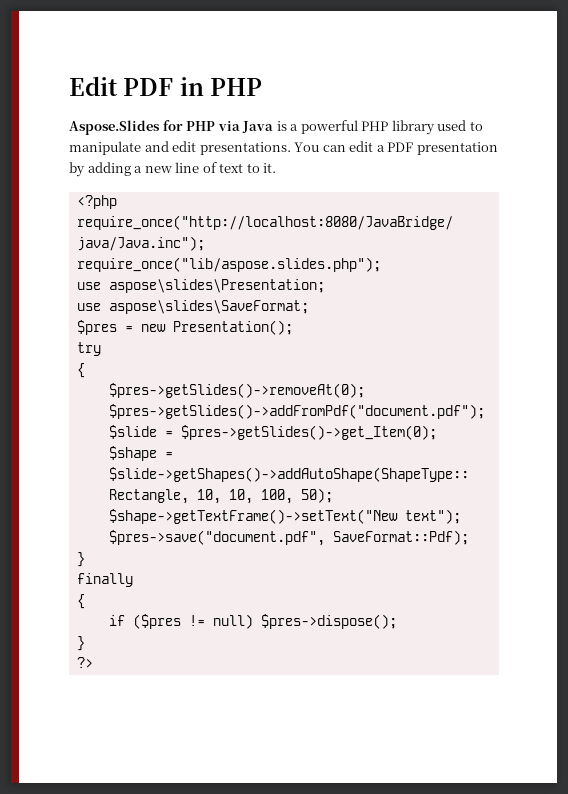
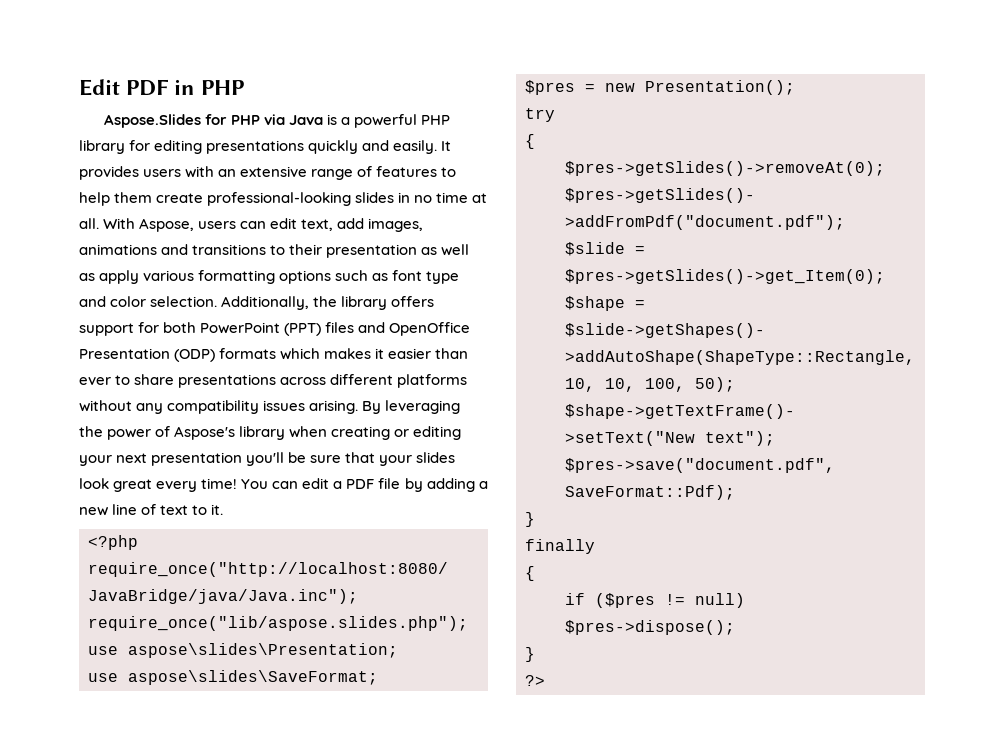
- Aspose.Slides for PHP via Java is a powerful PHP library used to manipulate and edit presentations.
+ Aspose.Slides for PHP via Java is a powerful PHP library for editing presentations quickly and easily. It provides users with an extensive range of features to help them create professional-looking slides in no time at all. With Aspose, users can edit text, add images, animations and transitions to their presentation as well as apply various formatting options such as font type and color selection. Additionally, the library offers support for both PowerPoint (PPT) files and OpenOffice Presentation (ODP) formats which makes it easier than ever to share presentations across different platforms without any compatibility issues arising. By leveraging the power of Aspose's library when creating or editing your next presentation you'll be sure that your slides look great every time!
- You can edit a PDF presentation by adding a new line of text to it.
+ You can edit a PDF file by adding a new line of text to it.

